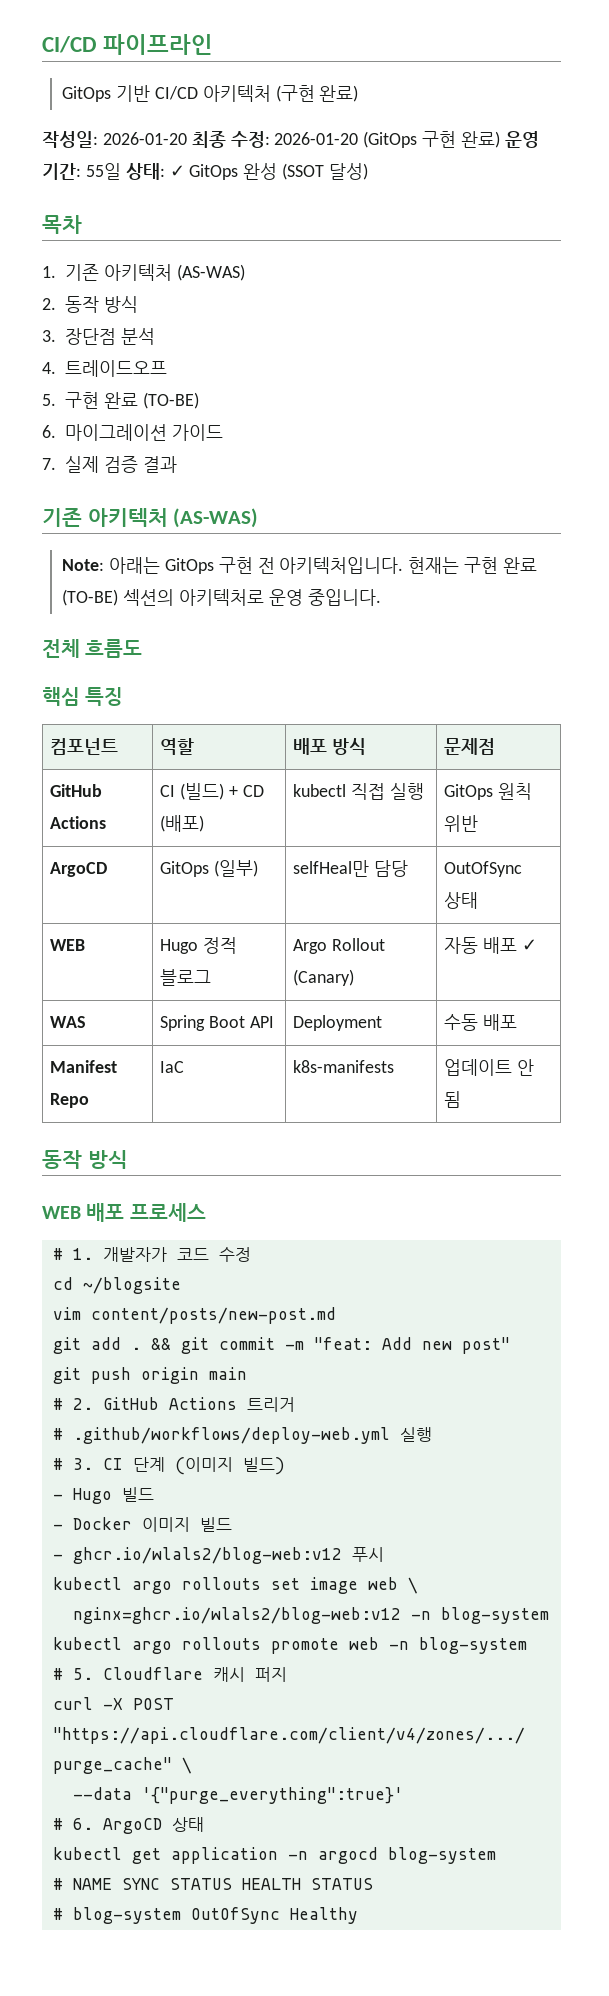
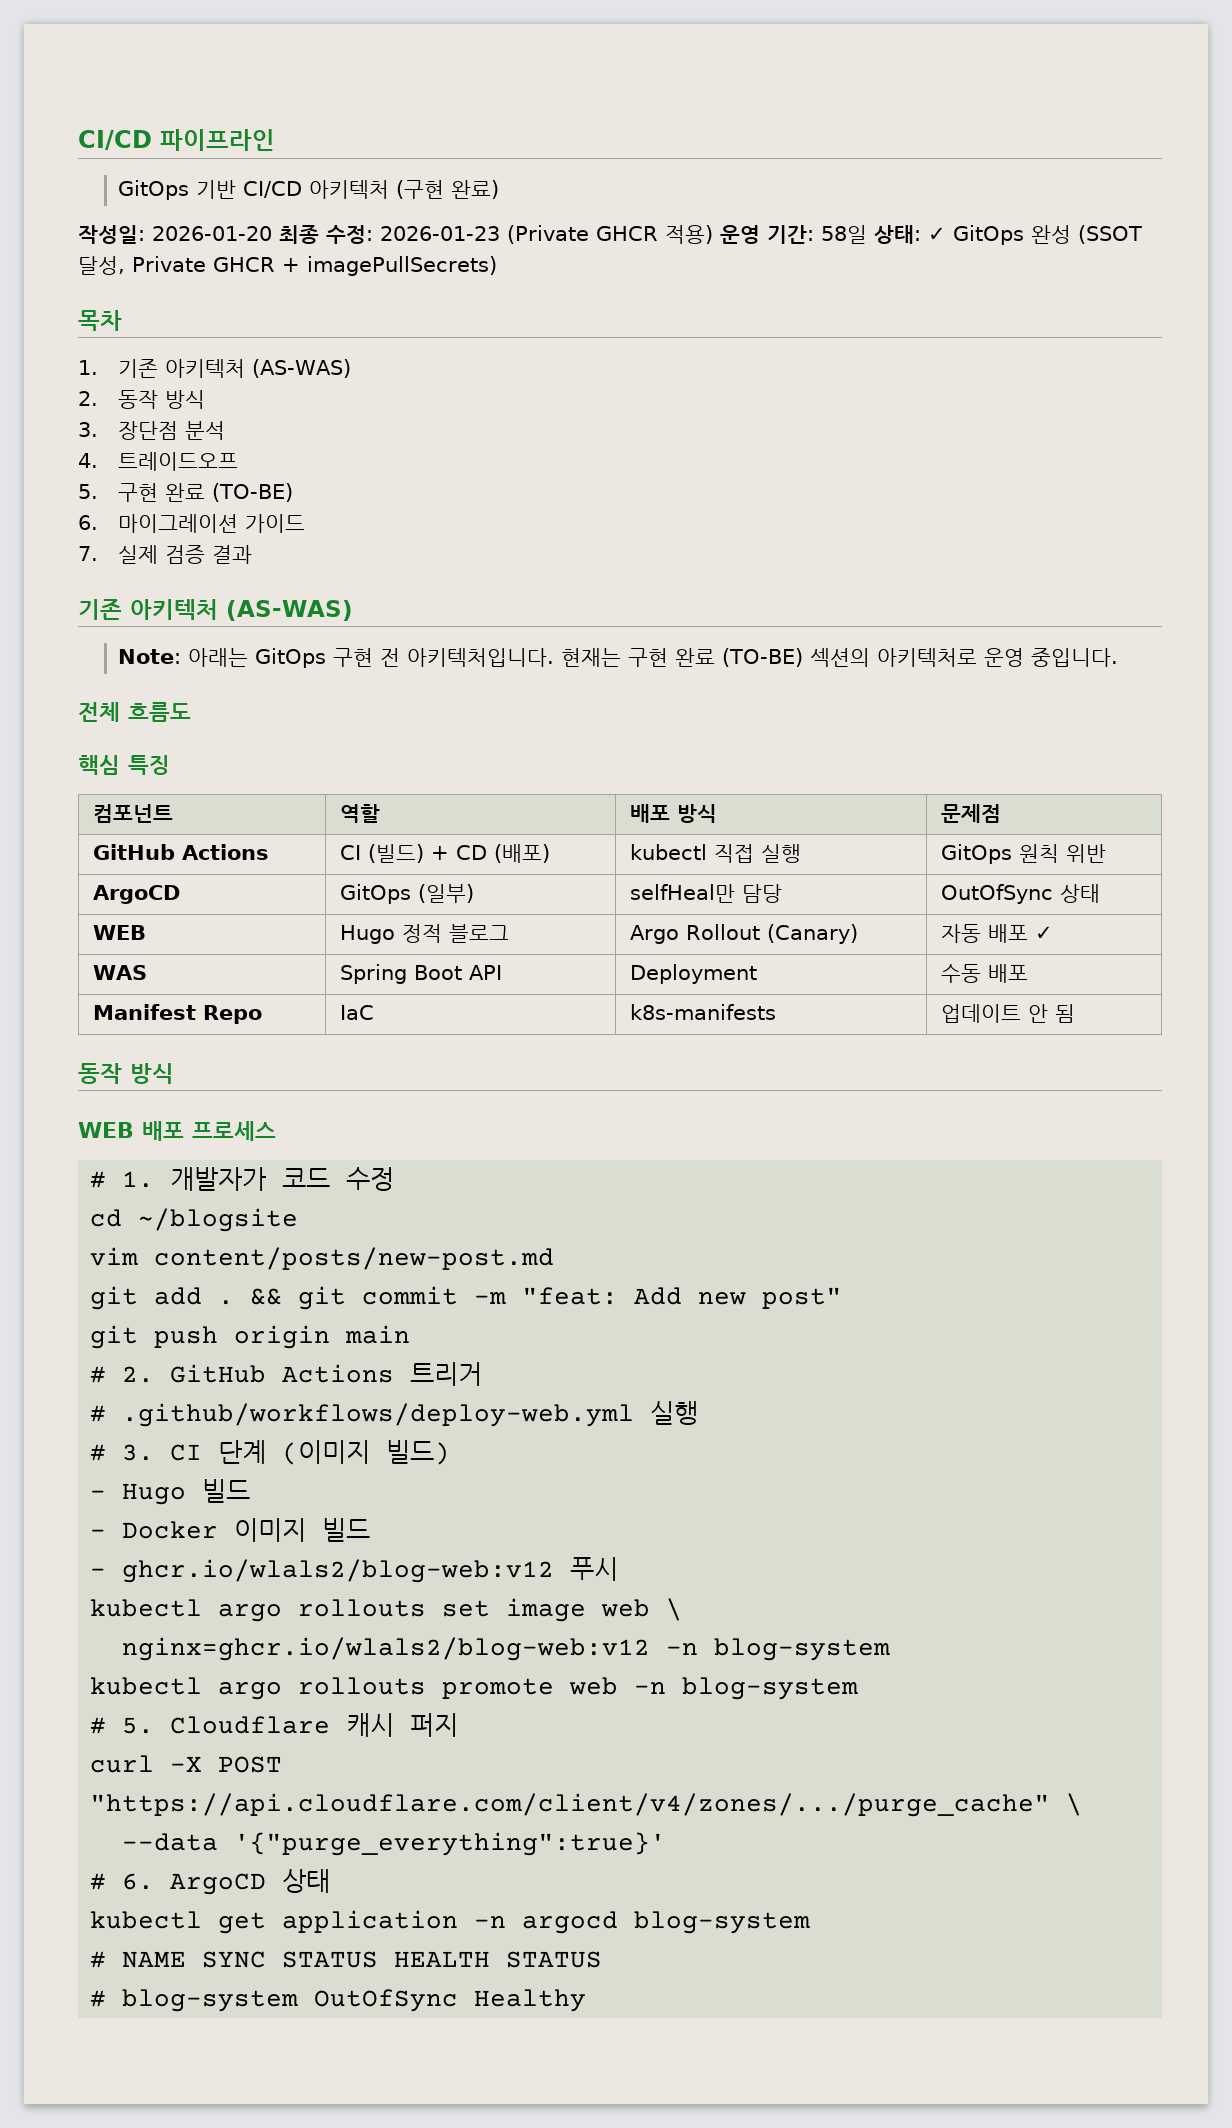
- 작성일: 2026-01-20 최종 수정: 2026-01-20 (GitOps 구현 완료) 운영 기간: 55일 상태: ✓ GitOps 완성 (SSOT 달성)
+ 작성일: 2026-01-20 최종 수정: 2026-01-23 (Private GHCR 적용) 운영 기간: 58일 상태: ✓ GitOps 완성 (SSOT 달성, Private GHCR + imagePullSecrets)

